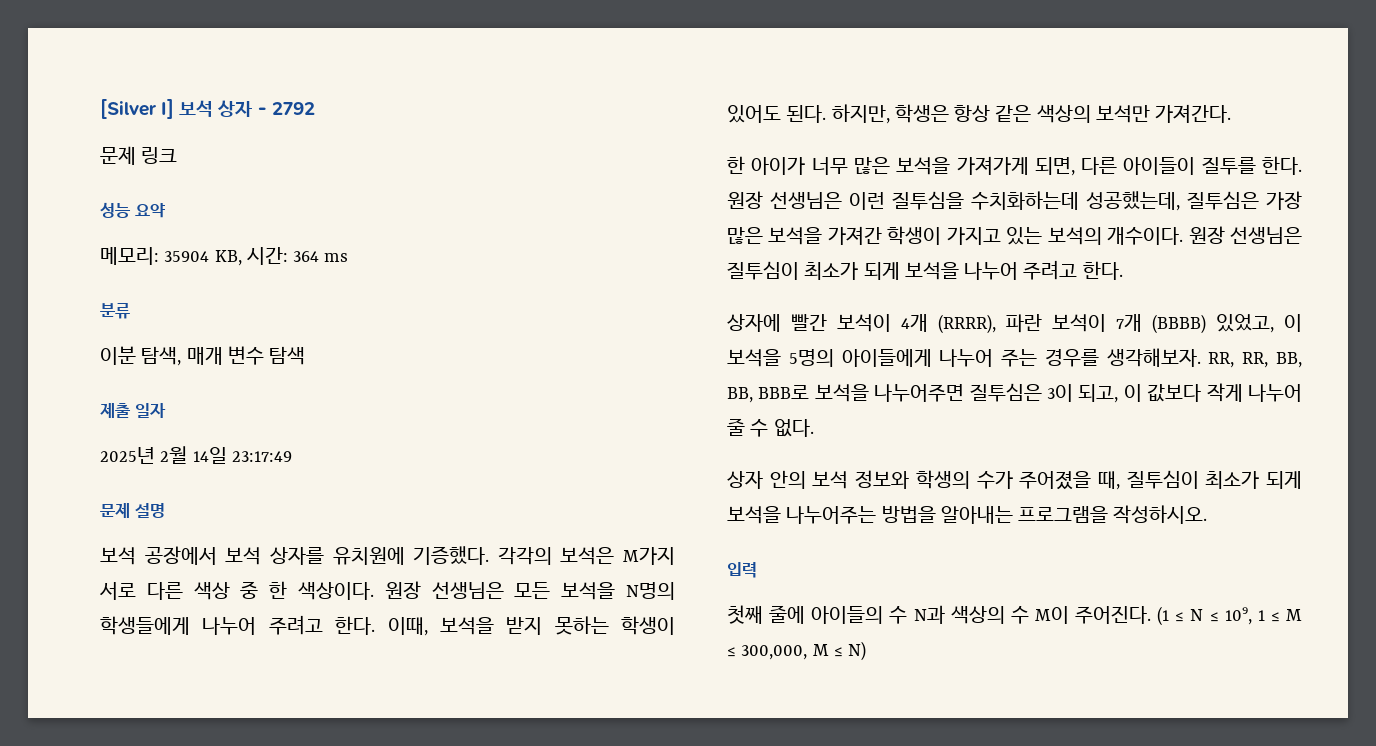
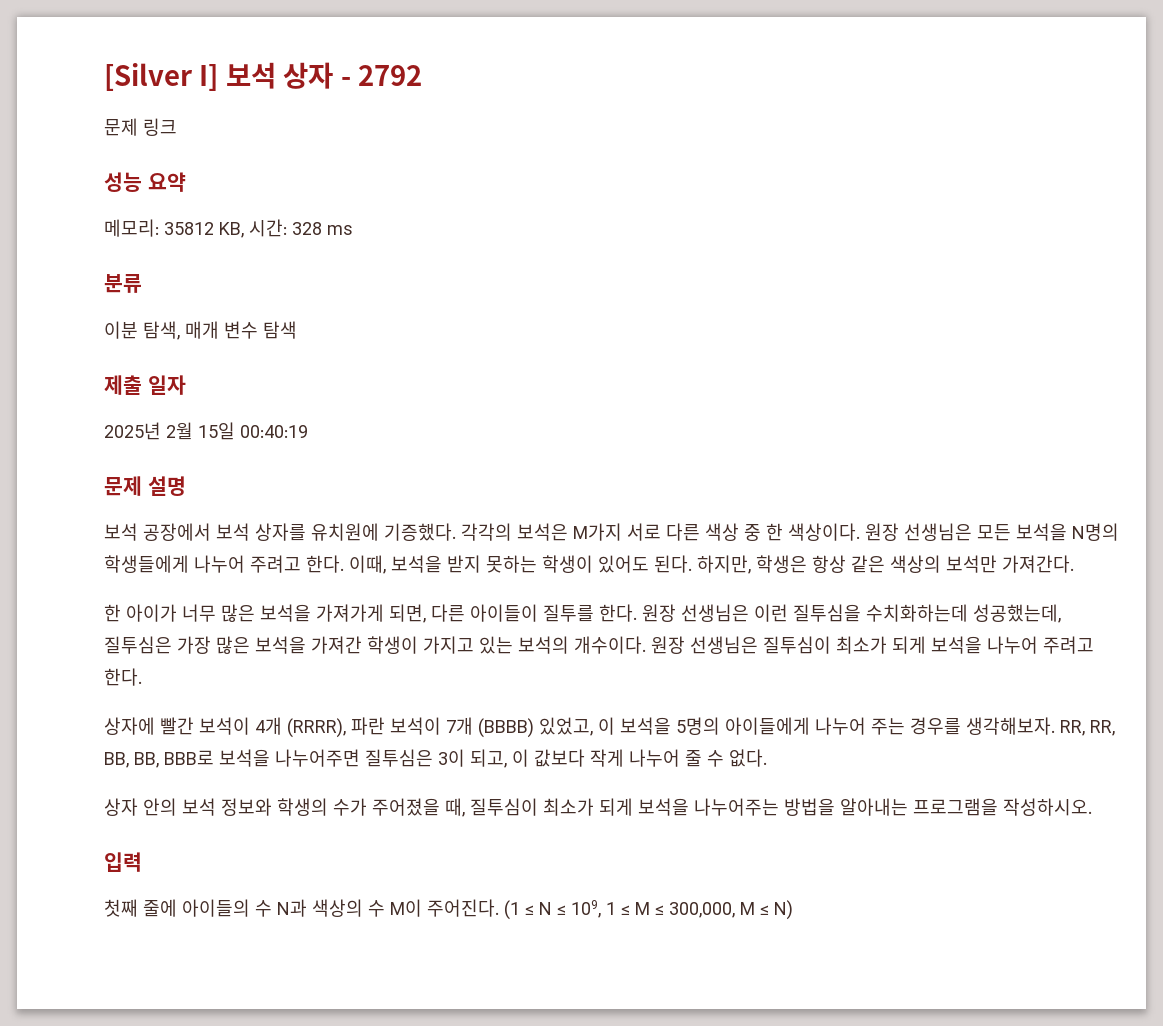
- 메모리: 35904 KB, 시간: 364 ms
+ 메모리: 35812 KB, 시간: 328 ms
- 2025년 2월 14일 23:17:49
+ 2025년 2월 15일 00:40:19

